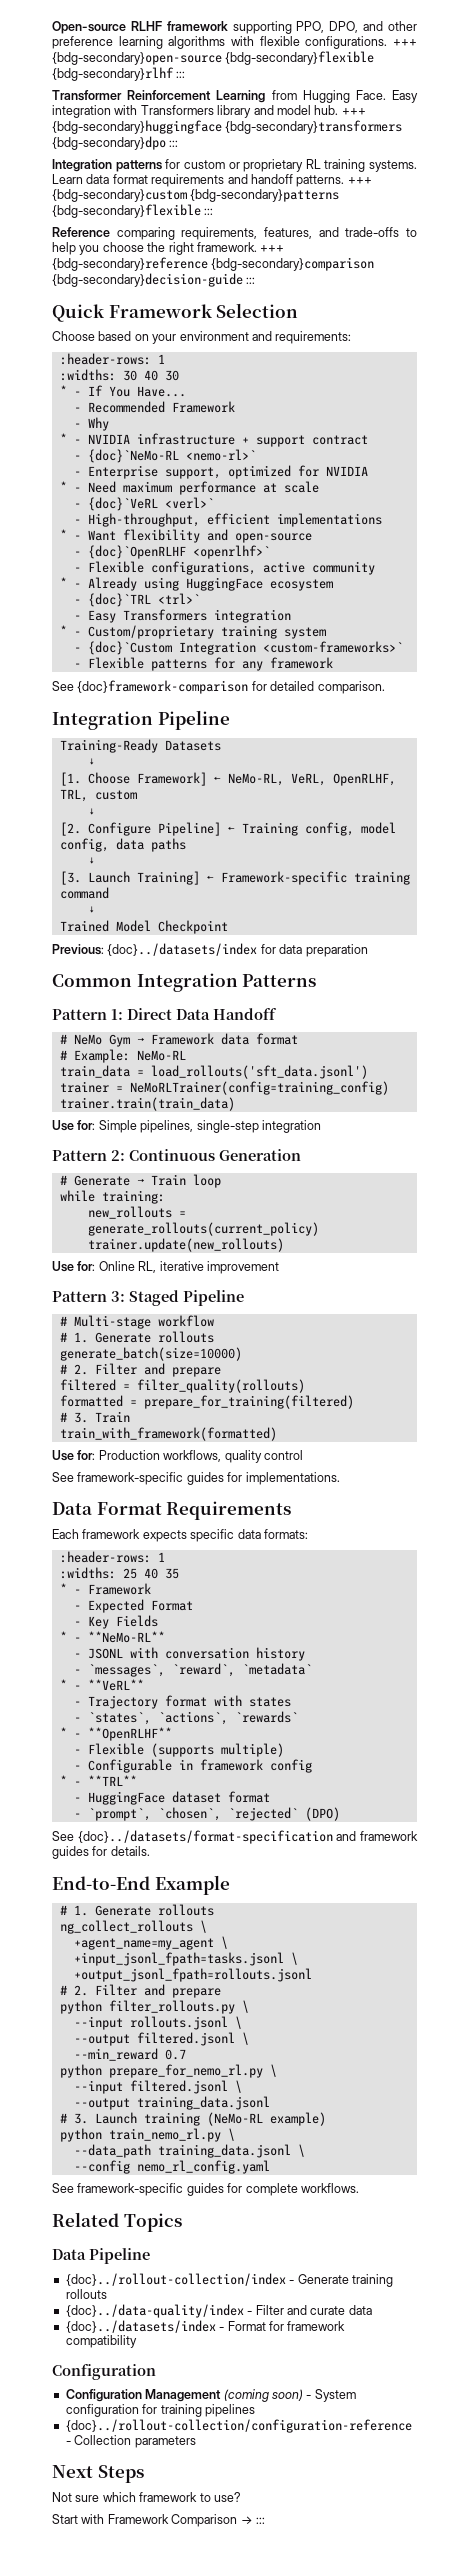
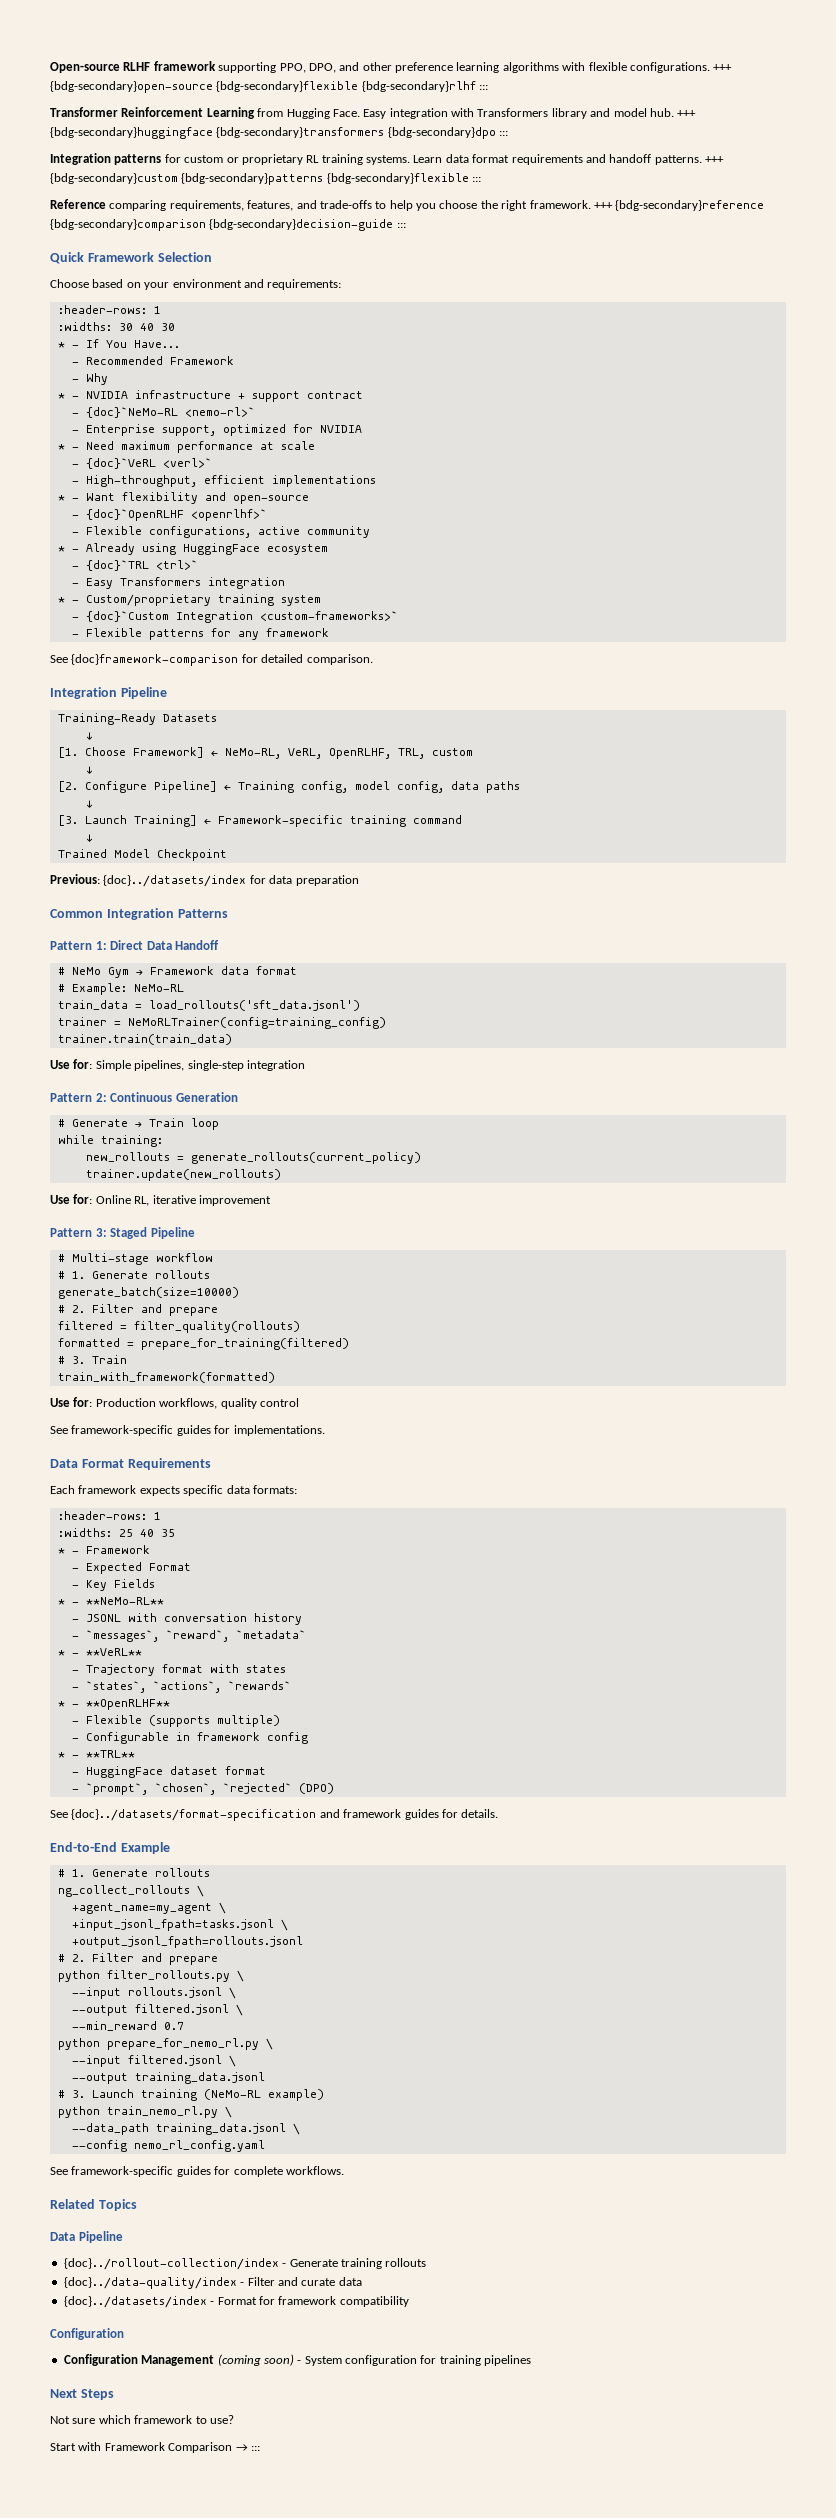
- {doc}../rollout-collection/configuration-reference - Collection parameters

